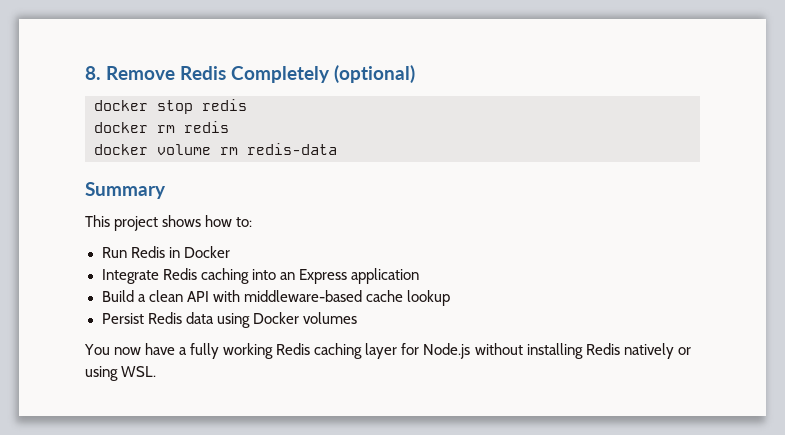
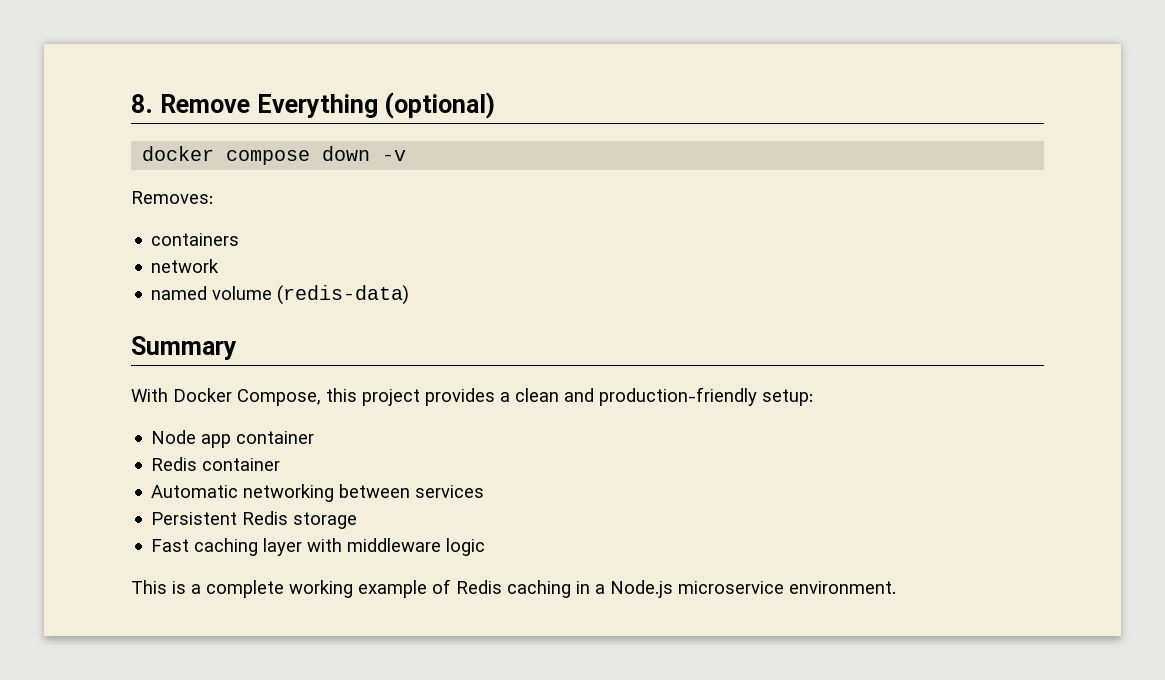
- 8. Remove Redis Completely (optional)
+ 8. Remove Everything (optional)
- docker stop redis
- docker rm redis
- docker volume rm redis-data
+ docker compose down -v
+ Removes:
+ containers
+ network
+ named volume (redis-data)
  Summary
- This project shows how to:
- Run Redis in Docker
- Integrate Redis caching into an Express application
- Build a clean API with middleware-based cache lookup
- Persist Redis data using Docker volumes
- You now have a fully working Redis caching layer for Node.js without installing Redis natively or using WSL.
+ With Docker Compose, this project provides a clean and production-friendly setup:
+ Node app container
+ Redis container
+ Automatic networking between services
+ Persistent Redis storage
+ Fast caching layer with middleware logic
+ This is a complete working example of Redis caching in a Node.js microservice environment.

